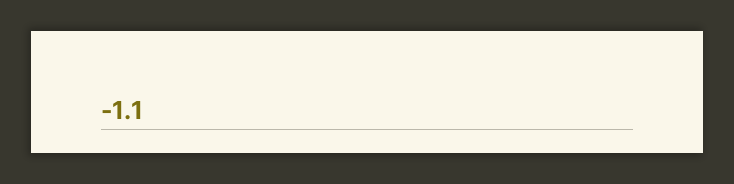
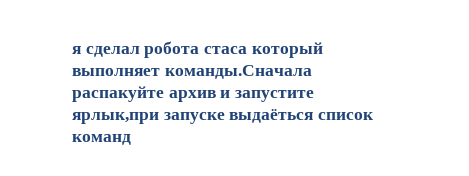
- -1.1
+ я сделал робота стаса который выполняет команды.Сначала распакуйте архив и запустите ярлык,при запуске выдаёться список команд

